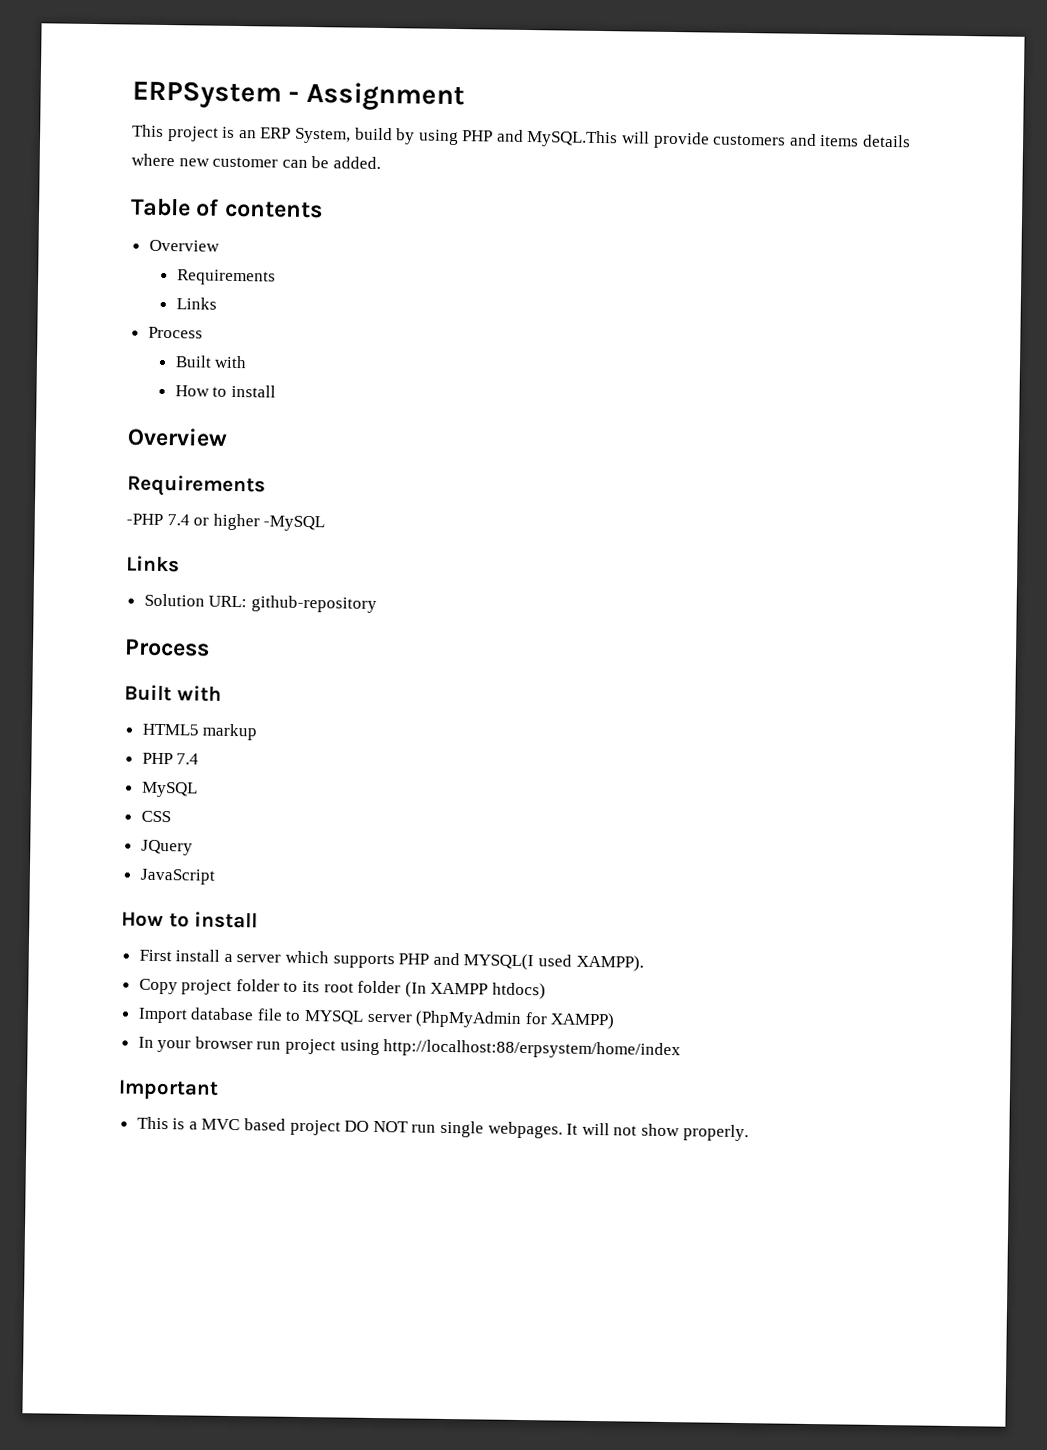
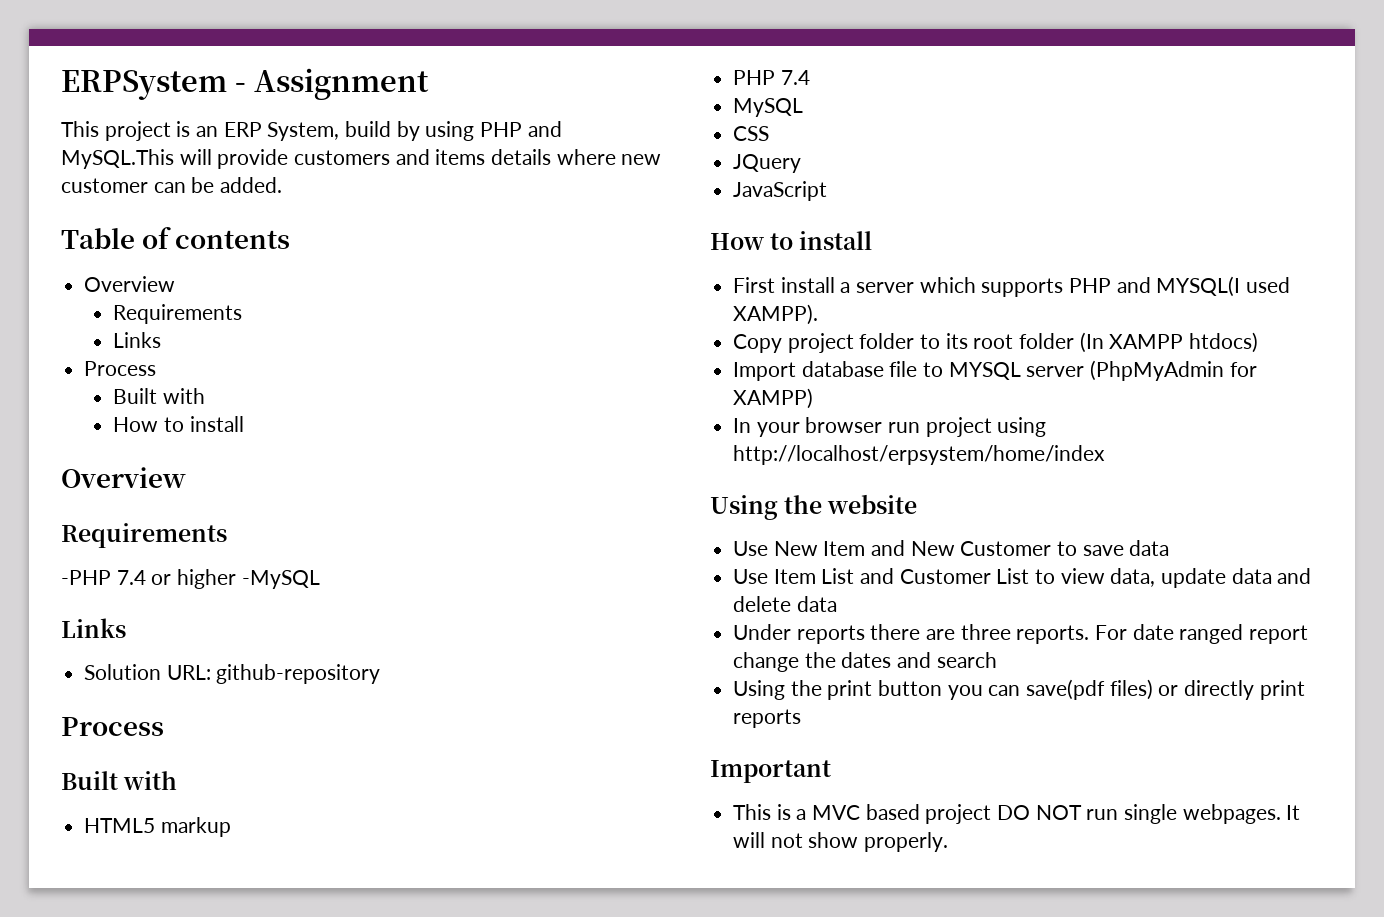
- In your browser run project using http://localhost:88/erpsystem/home/index
+ In your browser run project using http://localhost/erpsystem/home/index
+ Using the website
+ Use New Item and New Customer to save data
+ Use Item List and Customer List to view data, update data and delete data
+ Under reports there are three reports. For date ranged report change the dates and search
+ Using the print button you can save(pdf files) or directly print reports

